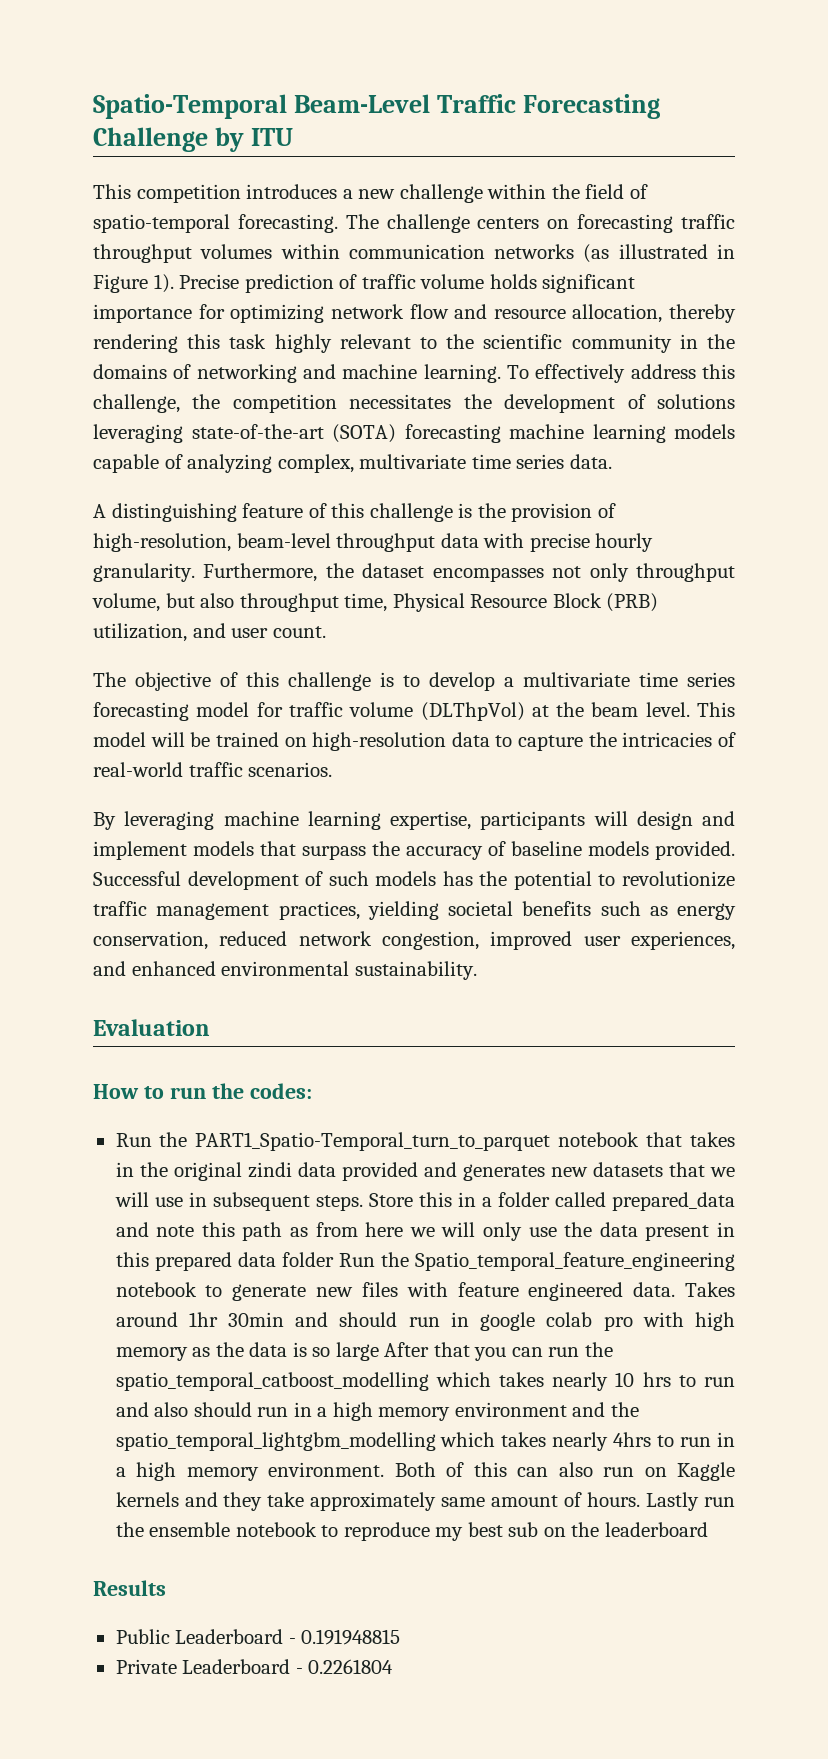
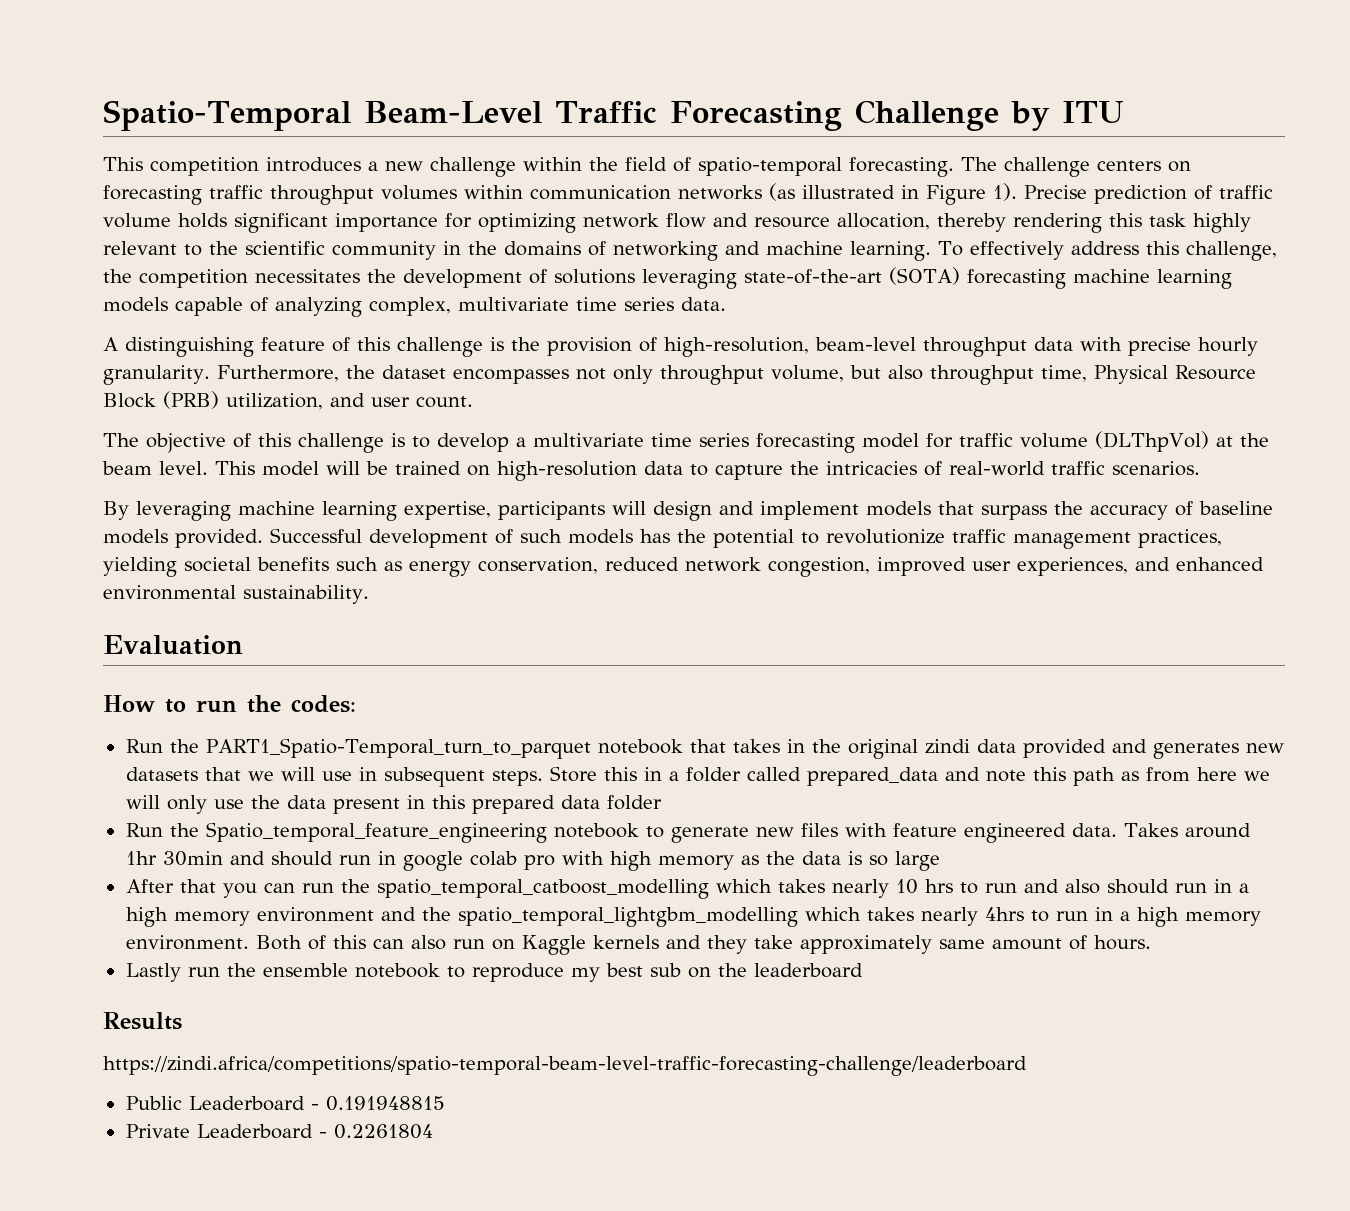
- Store this in a folder called prepared_data and note this path as from here we will only use the data present in this prepared data folder Run the Spatio_temporal_feature_engineering notebook to generate new files with feature engineered data.
+ Store this in a folder called prepared_data and note this path as from here we will only use the data present in this prepared data folder
+ Run the Spatio_temporal_feature_engineering notebook to generate new files with feature engineered data.
- Takes around 1hr 30min and should run in google colab pro with high memory as the data is so large After that you can run the spatio_temporal_catboost_modelling which takes nearly 10 hrs to run and also should run in a high memory environment and the spatio_temporal_lightgbm_modelling which takes nearly 4hrs to run in a high memory environment.
+ Takes around 1hr 30min and should run in google colab pro with high memory as the data is so large
+ After that you can run the spatio_temporal_catboost_modelling which takes nearly 10 hrs to run and also should run in a high memory environment and the spatio_temporal_lightgbm_modelling which takes nearly 4hrs to run in a high memory environment.
- Both of this can also run on Kaggle kernels and they take approximately same amount of hours. Lastly run the ensemble notebook to reproduce my best sub on the leaderboard
+ Both of this can also run on Kaggle kernels and they take approximately same amount of hours.
+ Lastly run the ensemble notebook to reproduce my best sub on the leaderboard
+ https://zindi.africa/competitions/spatio-temporal-beam-level-traffic-forecasting-challenge/leaderboard

